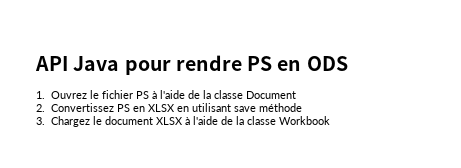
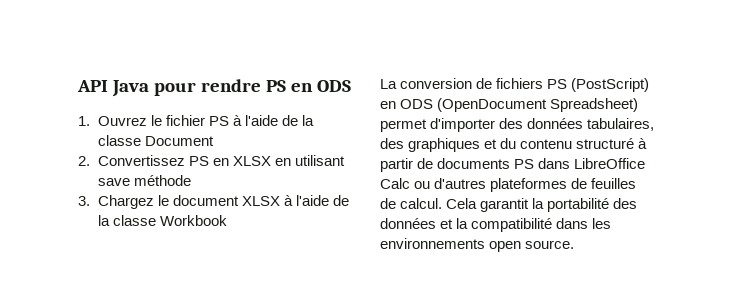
+ La conversion de fichiers PS (PostScript) en ODS (OpenDocument Spreadsheet) permet d'importer des données tabulaires, des graphiques et du contenu structuré à partir de documents PS dans LibreOffice Calc ou d'autres plateformes de feuilles de calcul. Cela garantit la portabilité des données et la compatibilité dans les environnements open source.

